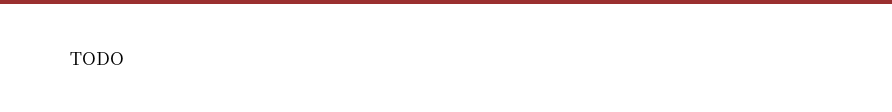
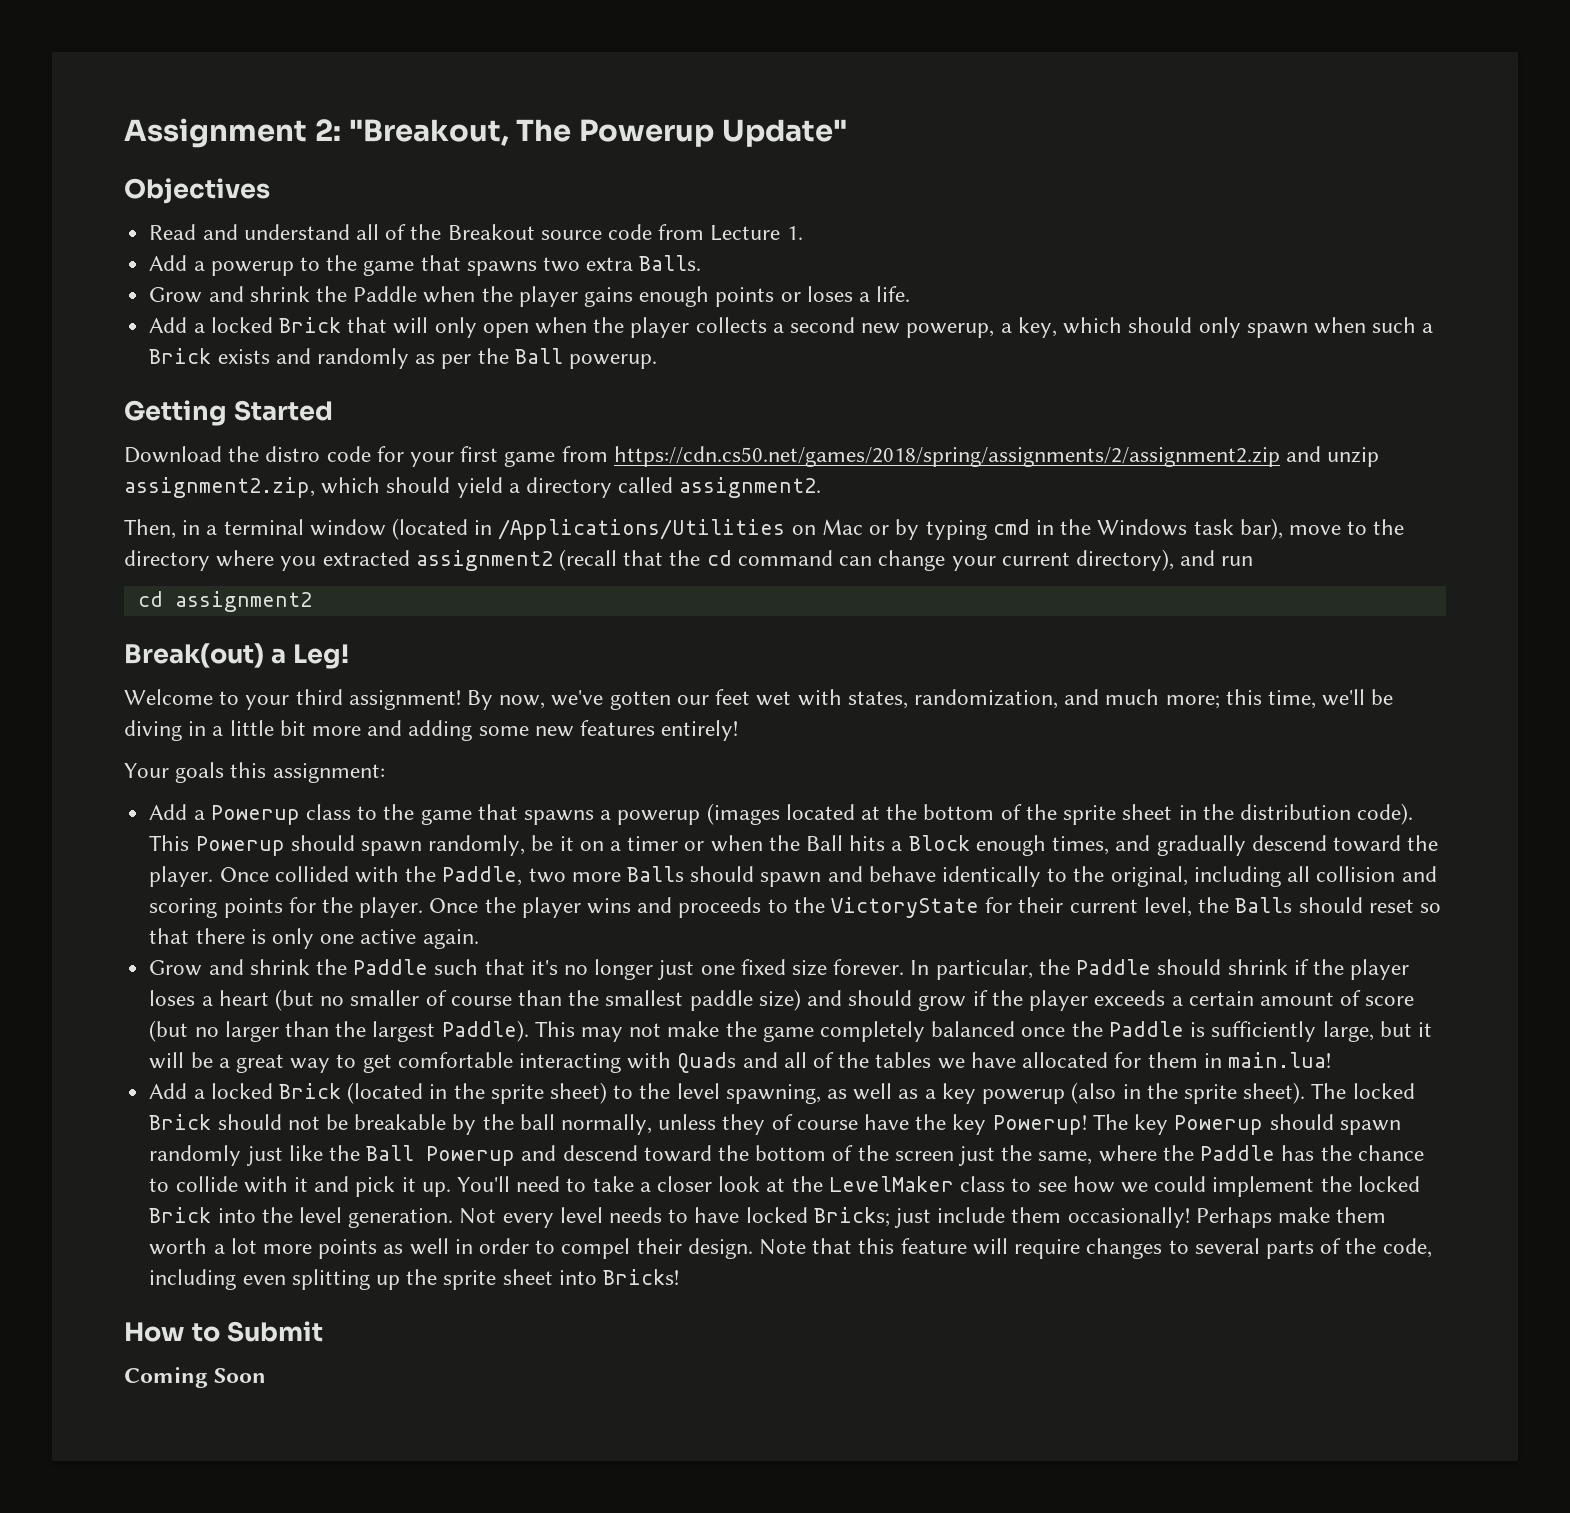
- TODO
+ Assignment 2: "Breakout, The Powerup Update"
+ Objectives
+ Read and understand all of the Breakout source code from Lecture 1.
+ Add a powerup to the game that spawns two extra Balls.
+ Grow and shrink the Paddle when the player gains enough points or loses a life.
+ Add a locked Brick that will only open when the player collects a second new powerup, a key, which should only spawn when such a Brick exists and randomly as per the Ball powerup.
+ Getting Started
+ Download the distro code for your first game from https://cdn.cs50.net/games/2018/spring/assignments/2/assignment2.zip and unzip assignment2.zip, which should yield a directory called assignment2.
+ Then, in a terminal window (located in /Applications/Utilities on Mac or by typing cmd in the Windows task bar), move to the directory where you extracted assignment2 (recall that the cd command can change your current directory), and run
+ cd assignment2
+ Break(out) a Leg!
+ Welcome to your third assignment! By now, we've gotten our feet wet with states, randomization, and much more; this time, we'll be diving in a little bit more and adding some new features entirely!
+ Your goals this assignment:
+ Add a Powerup class to the game that spawns a powerup (images located at the bottom of the sprite sheet in the distribution code). This Powerup should spawn randomly, be it on a timer or when the Ball hits a Block enough times, and gradually descend toward the player. Once collided with the Paddle, two more Balls should spawn and behave identically to the original, including all collision and scoring points for the player. Once the player wins and proceeds to the VictoryState for their current level, the Balls should reset so that there is only one active again.
+ Grow and shrink the Paddle such that it's no longer just one fixed size forever. In particular, the Paddle should shrink if the player loses a heart (but no smaller of course than the smallest paddle size) and should grow if the player exceeds a certain amount of score (but no larger than the largest Paddle). This may not make the game completely balanced once the Paddle is sufficiently large, but it will be a great way to get comfortable interacting with Quads and all of the tables we have allocated for them in main.lua!
+ Add a locked Brick (located in the sprite sheet) to the level spawning, as well as a key powerup (also in the sprite sheet). The locked Brick should not be breakable by the ball normally, unless they of course have the key Powerup! The key Powerup should spawn randomly just like the Ball Powerup and descend toward the bottom of the screen just the same, where the Paddle has the chance to collide with it and pick it up. You'll need to take a closer look at the LevelMaker class to see how we could implement the locked Brick into the level generation. Not every level needs to have locked Bricks; just include them occasionally! Perhaps make them worth a lot more points as well in order to compel their design. Note that this feature will require changes to several parts of the code, including even splitting up the sprite sheet into Bricks!
+ How to Submit
+ Coming Soon

